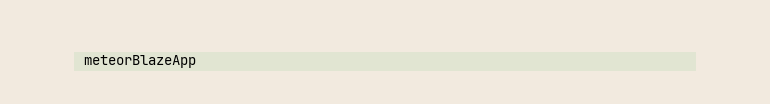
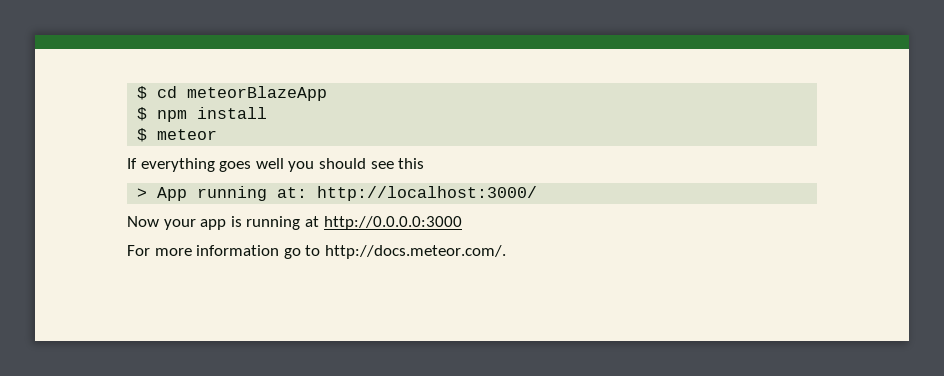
- meteorBlazeApp
+ $ cd meteorBlazeApp
+ $ npm install
+ $ meteor
+ If everything goes well you should see this
+ > App running at: http://localhost:3000/
+ Now your app is running at http://0.0.0.0:3000
+ For more information go to http://docs.meteor.com/.

